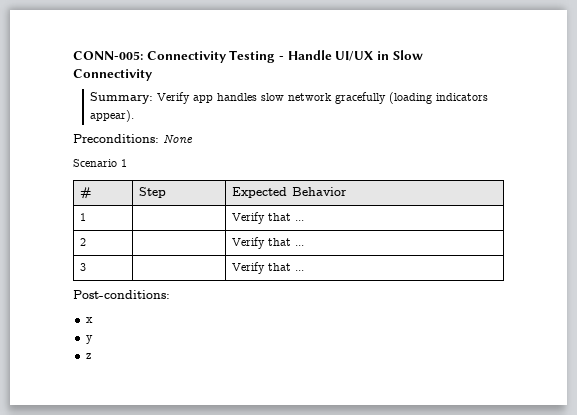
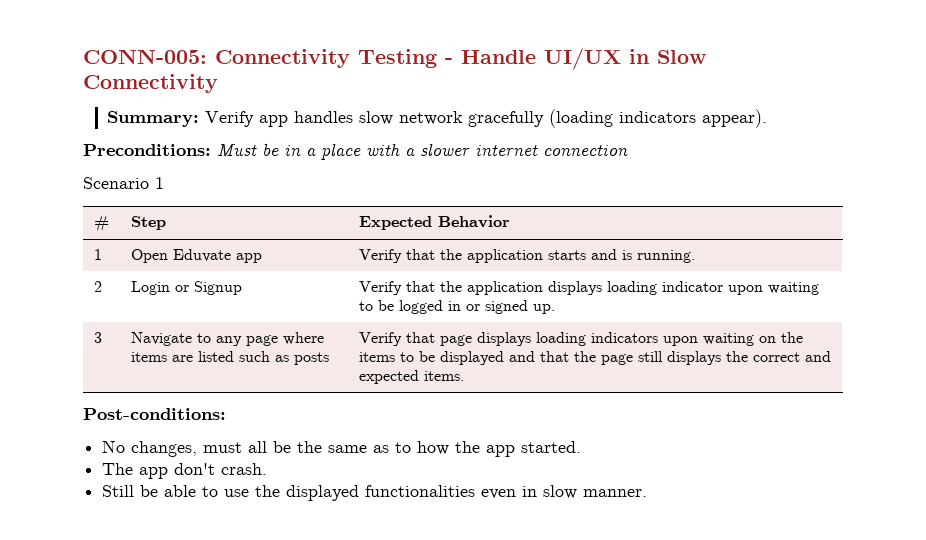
- Preconditions: None
+ Preconditions: Must be in a place with a slower internet connection
- 1 | | Verify that ...
- 2 | | Verify that ...
- 3 | | Verify that ...
+ 1 | Open Eduvate app | Verify that the application starts and is running.
+ 2 | Login or Signup | Verify that the application displays loading indicator upon waiting to be logged in or signed up.
+ 3 | Navigate to any page where items are listed such as posts | Verify that page displays loading indicators upon waiting on the items to be displayed and that the page still displays the correct and expected items.
  Post-conditions:
- x
- y
- z
+ No changes, must all be the same as to how the app started.
+ The app don't crash.
+ Still be able to use the displayed functionalities even in slow manner.

